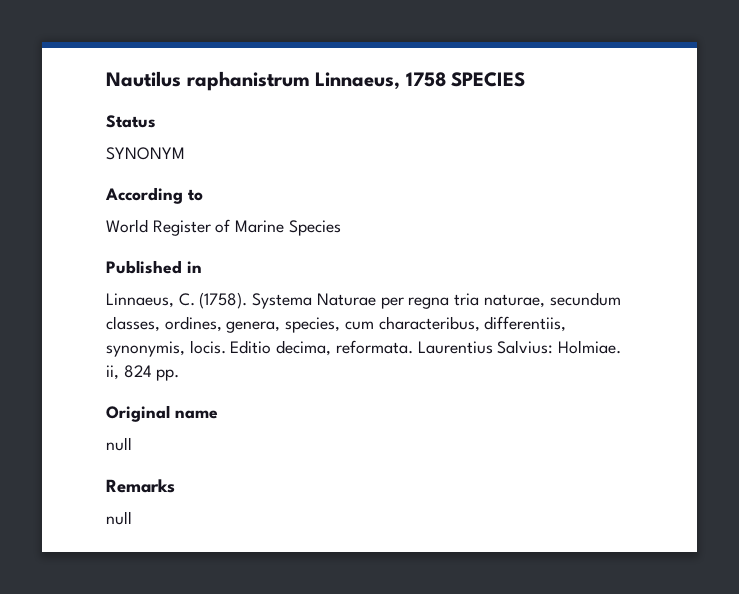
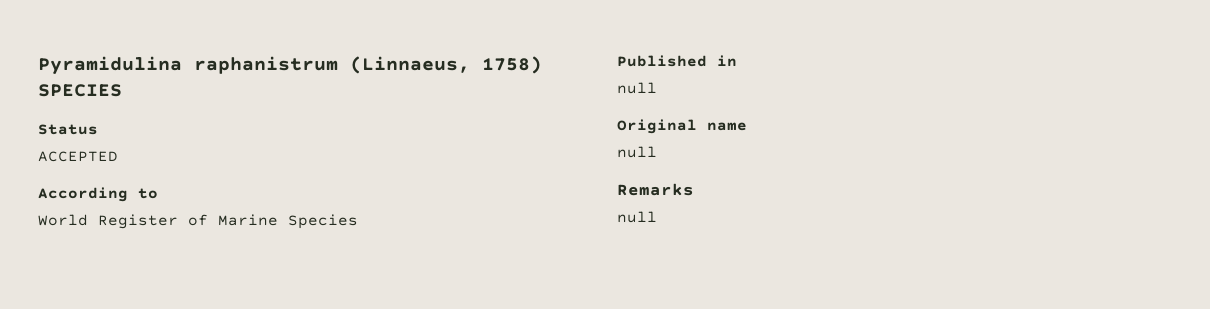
- Nautilus raphanistrum Linnaeus, 1758 SPECIES
+ Pyramidulina raphanistrum (Linnaeus, 1758) SPECIES
- SYNONYM
+ ACCEPTED
  Published in
- Linnaeus, C. (1758). Systema Naturae per regna tria naturae, secundum classes, ordines, genera, species, cum characteribus, differentiis, synonymis, locis. Editio decima, reformata. Laurentius Salvius: Holmiae. ii, 824 pp.
+ null

